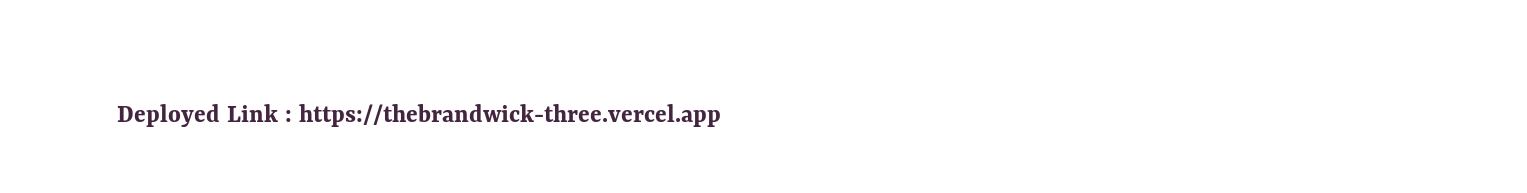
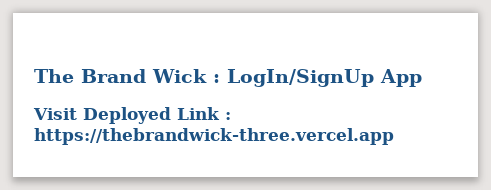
- Deployed Link : https://thebrandwick-three.vercel.app
+ The Brand Wick : LogIn/SignUp App
+ Visit Deployed Link : https://thebrandwick-three.vercel.app

